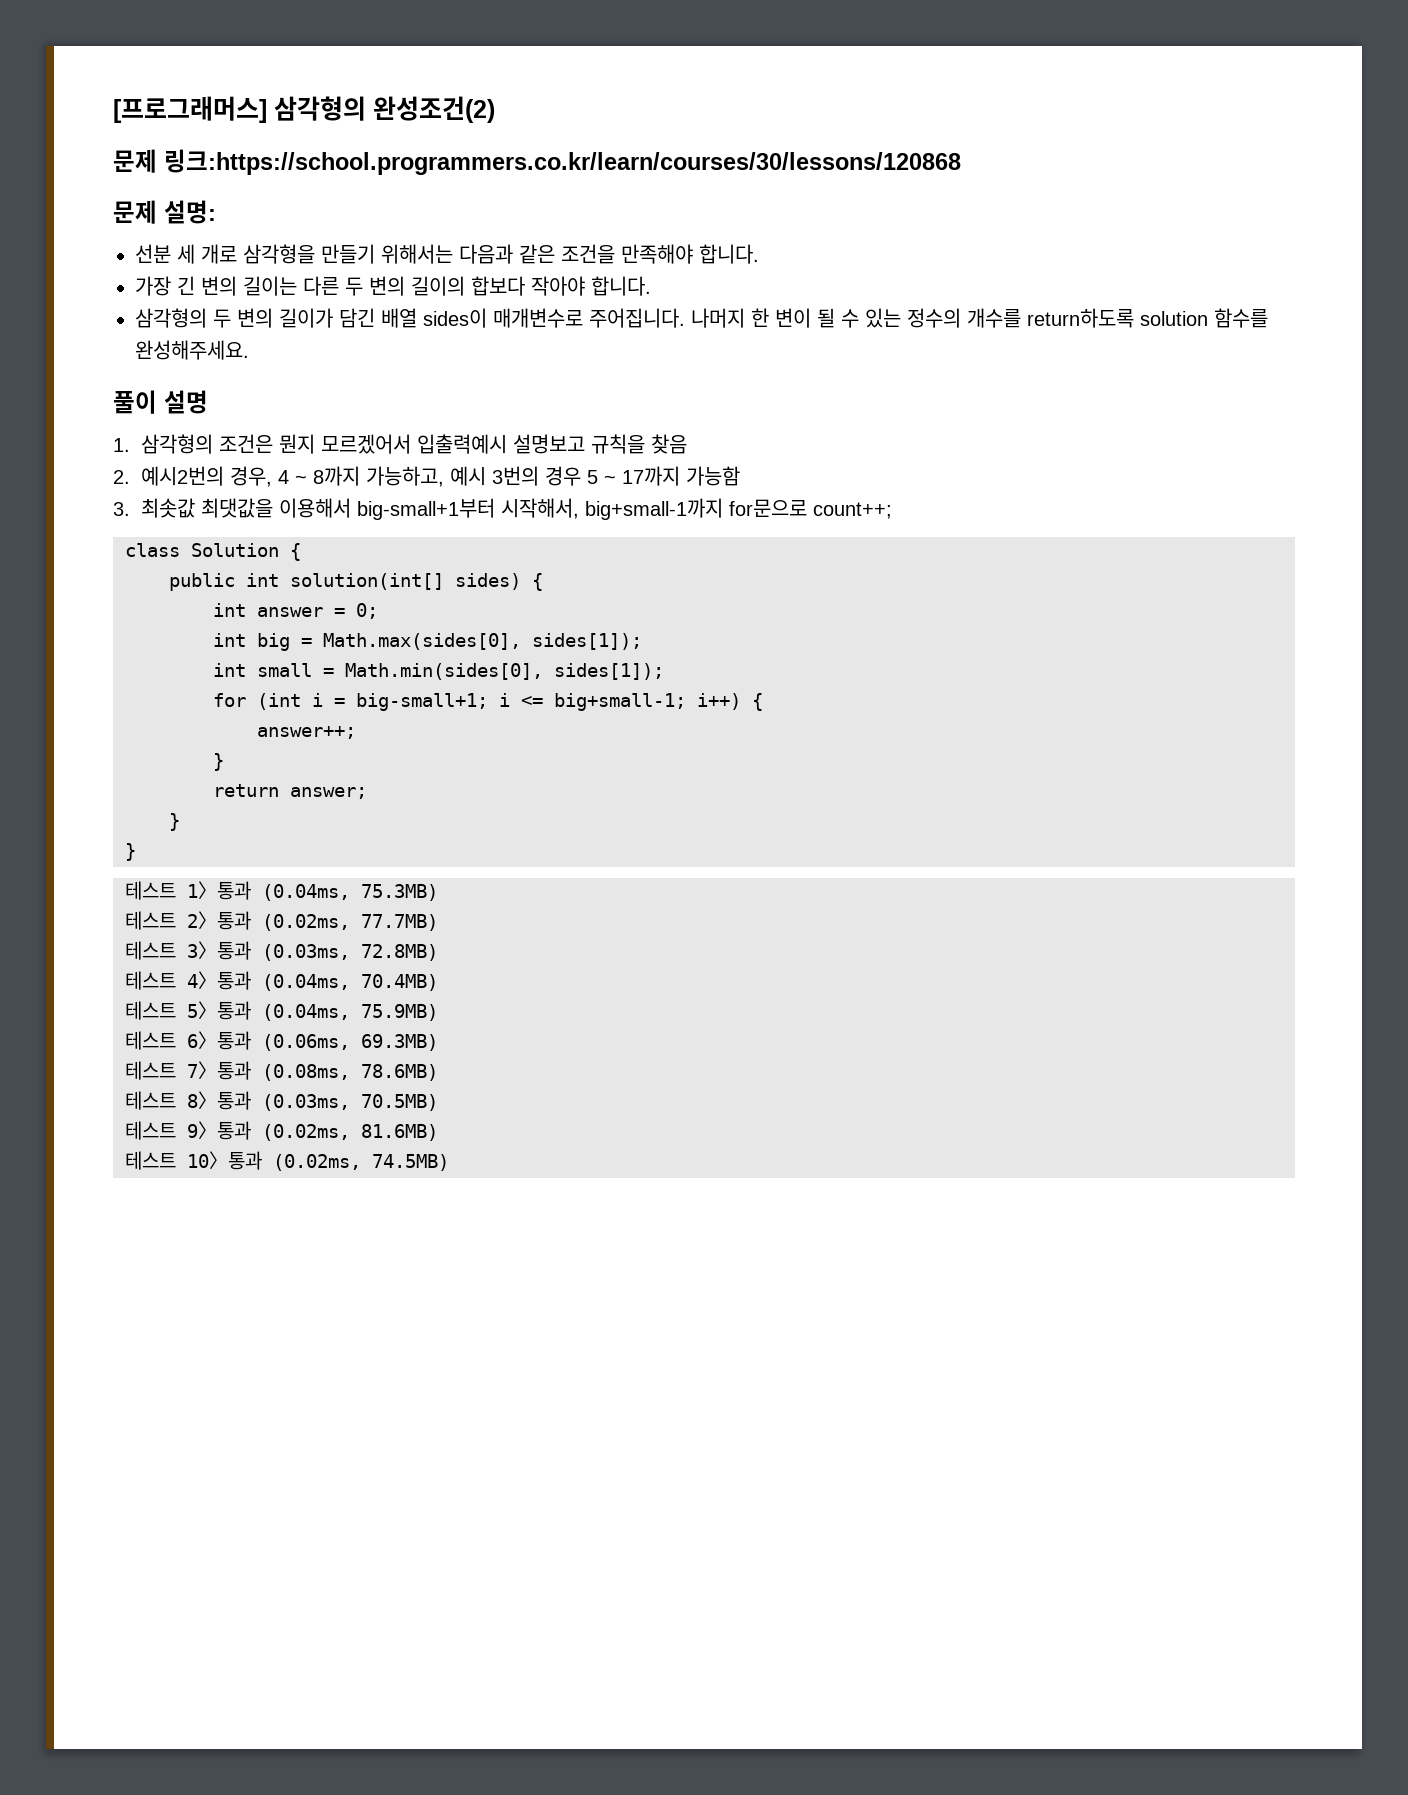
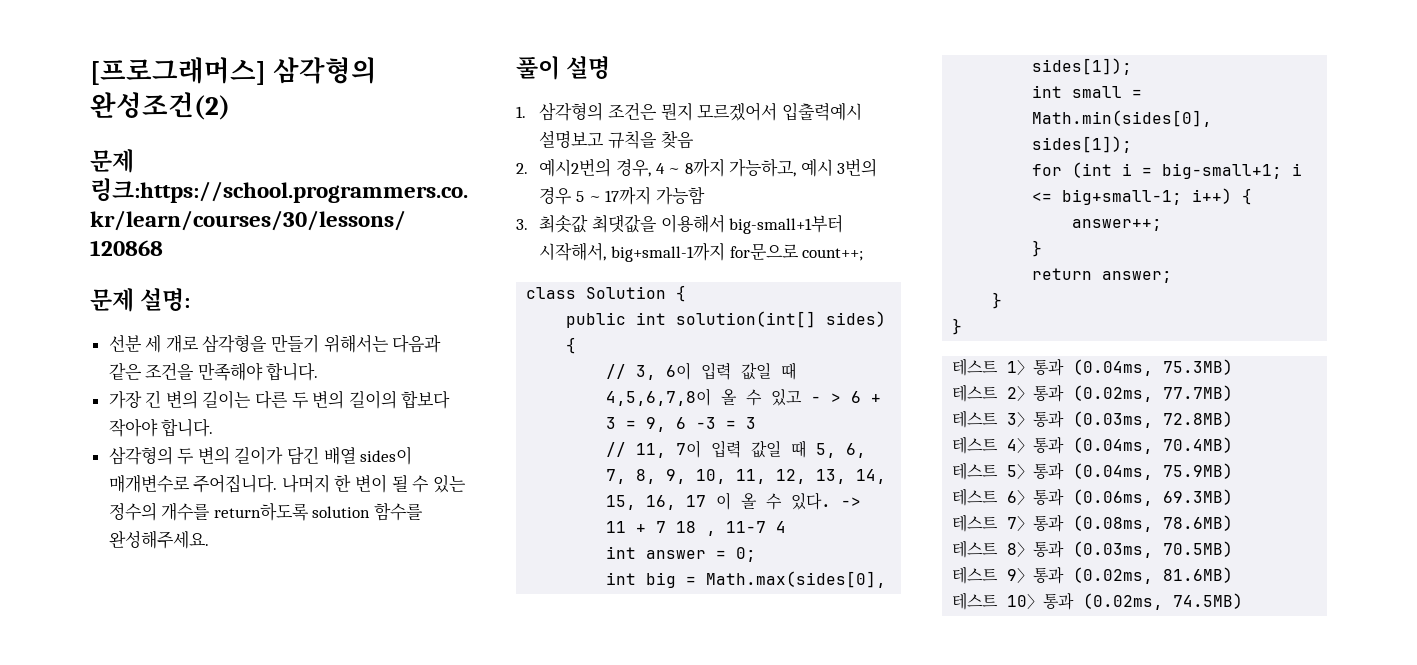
+ // 3, 6이 입력 값일 때 4,5,6,7,8이 올 수 있고 - > 6 + 3 = 9, 6 -3 = 3
+ // 11, 7이 입력 값일 때 5, 6, 7, 8, 9, 10, 11, 12, 13, 14, 15, 16, 17 이 올 수 있다. -> 11 + 7 18 , 11-7 4

